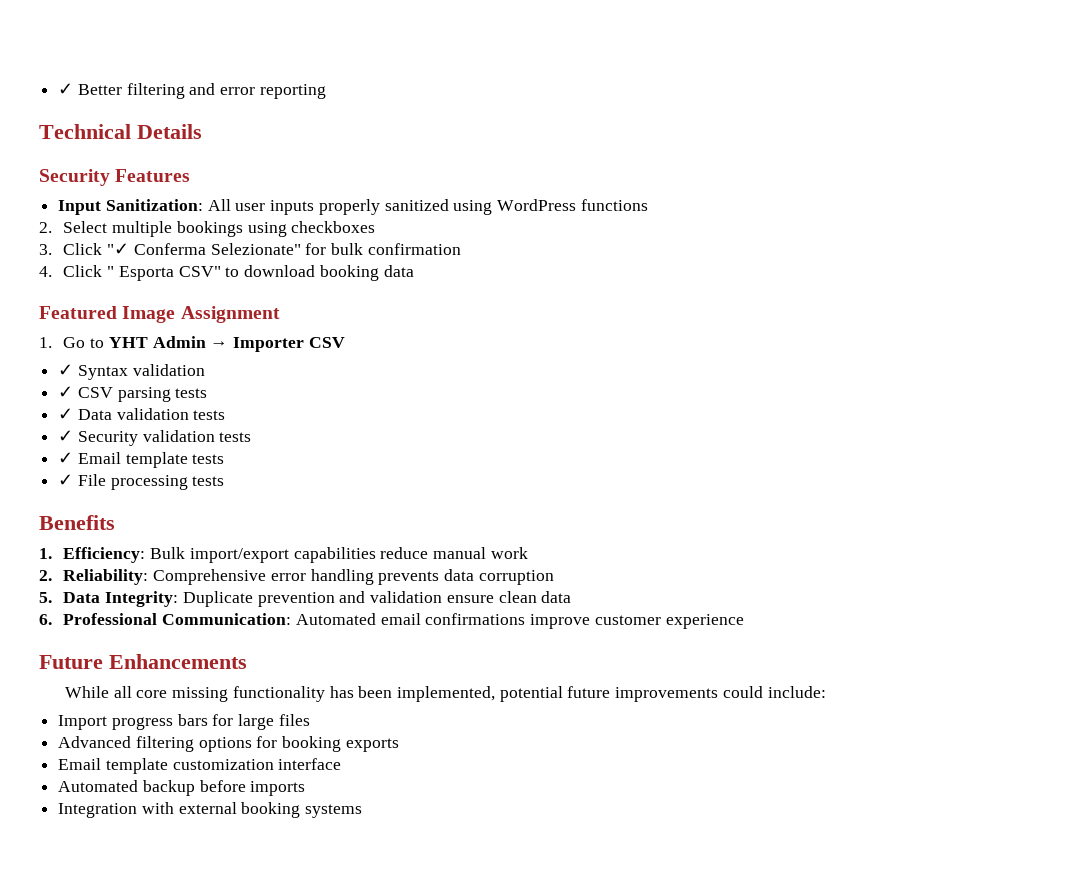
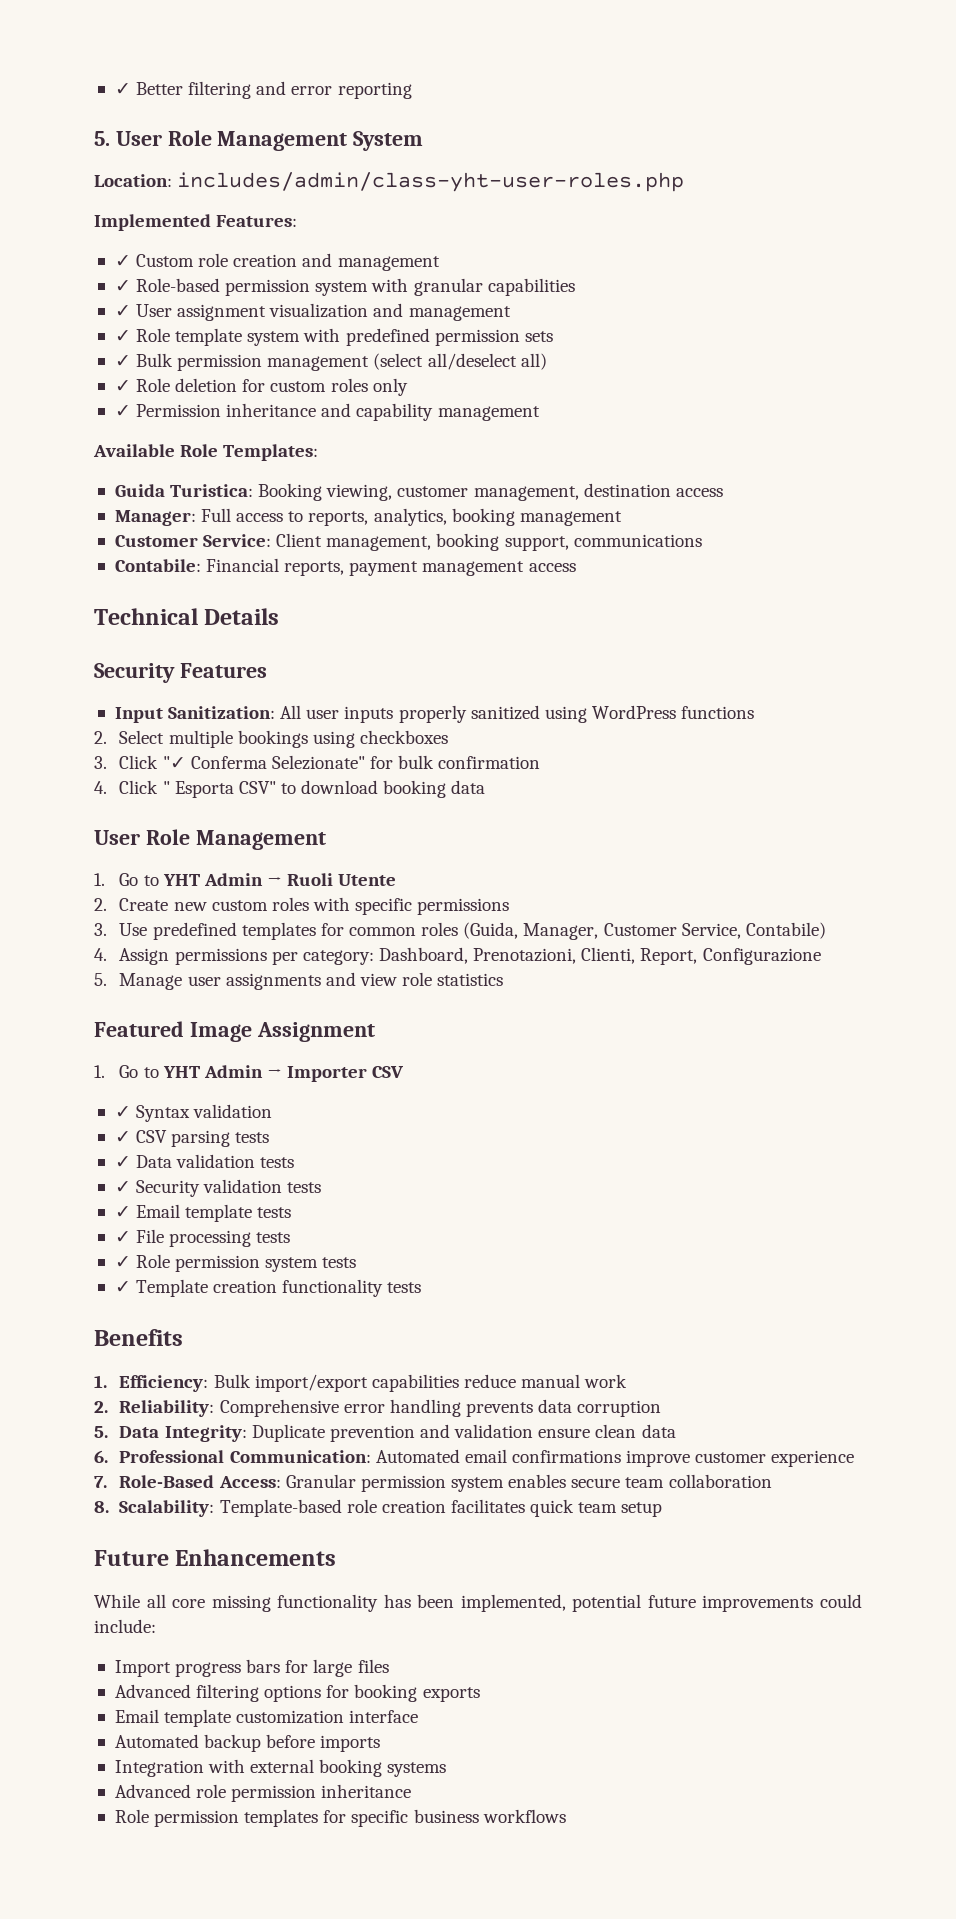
+ 5. User Role Management System
+ Location: includes/admin/class-yht-user-roles.php
+ Implemented Features:
+ ✓ Custom role creation and management
+ ✓ Role-based permission system with granular capabilities
+ ✓ User assignment visualization and management
+ ✓ Role template system with predefined permission sets
+ ✓ Bulk permission management (select all/deselect all)
+ ✓ Role deletion for custom roles only
+ ✓ Permission inheritance and capability management
+ Available Role Templates:
+ Guida Turistica: Booking viewing, customer management, destination access
+ Manager: Full access to reports, analytics, booking management
+ Customer Service: Client management, booking support, communications
+ Contabile: Financial reports, payment management access
  4. Click " Esporta CSV" to download booking data
+ User Role Management
+ 1. Go to YHT Admin → Ruoli Utente
+ 2. Create new custom roles with specific permissions
+ 3. Use predefined templates for common roles (Guida, Manager, Customer Service, Contabile)
+ 4. Assign permissions per category: Dashboard, Prenotazioni, Clienti, Report, Configurazione
+ 5. Manage user assignments and view role statistics
+ ✓ Role permission system tests
+ ✓ Template creation functionality tests
+ 7. Role-Based Access: Granular permission system enables secure team collaboration
+ 8. Scalability: Template-based role creation facilitates quick team setup
+ Advanced role permission inheritance
+ Role permission templates for specific business workflows

